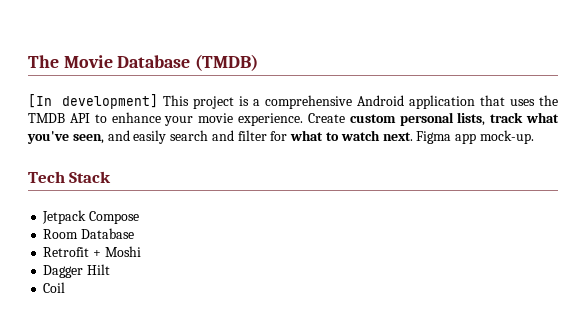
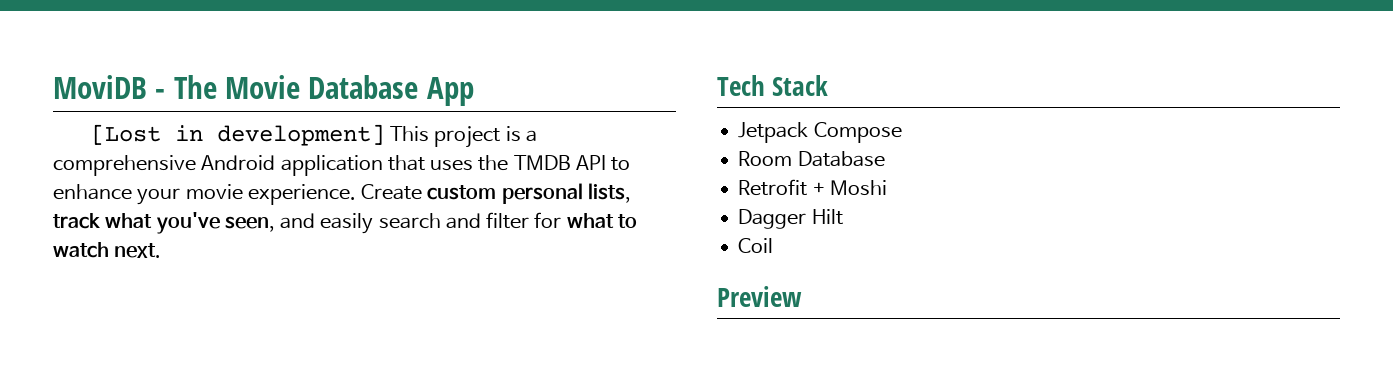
- The Movie Database (TMDB)
- [In development] This project is a comprehensive Android application that uses the TMDB API to enhance your movie experience.
+ MoviDB - The Movie Database App
+ [Lost in development] This project is a comprehensive Android application that uses the TMDB API to enhance your movie experience.
- Figma app mock-up.
+ Preview

